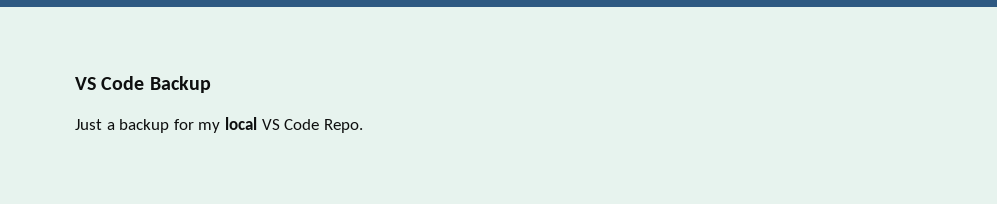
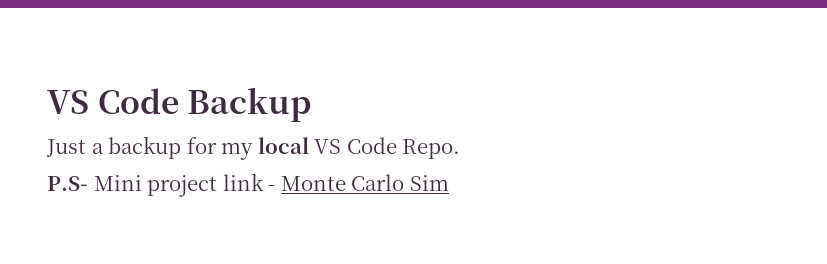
+ P.S- Mini project link - Monte Carlo Sim

